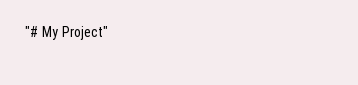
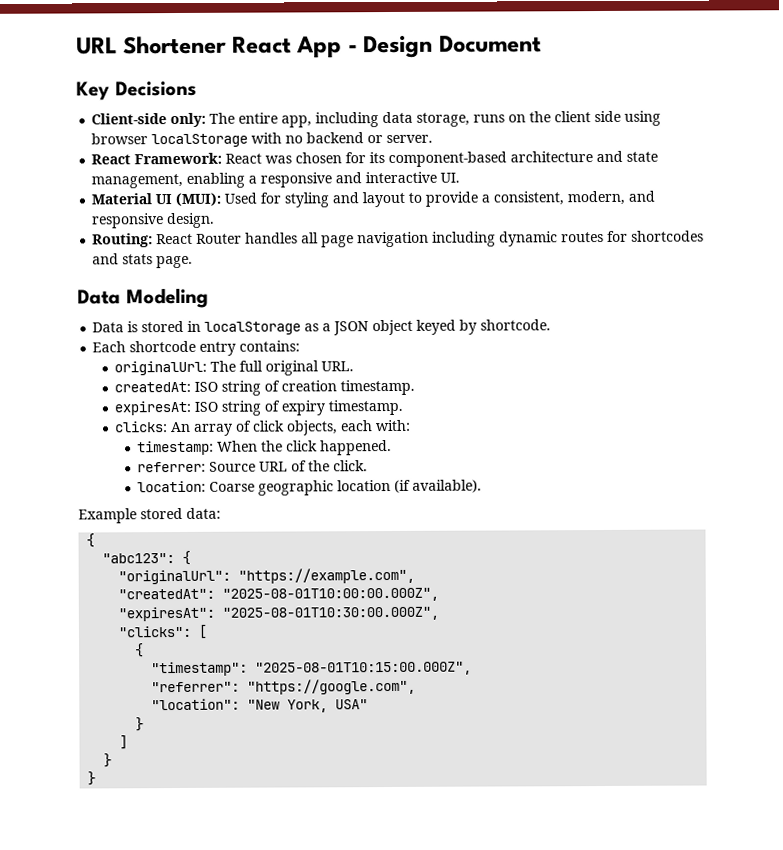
- "# My Project"
+ URL Shortener React App - Design Document
+ Key Decisions
+ Client-side only: The entire app, including data storage, runs on the client side using browser localStorage with no backend or server.
+ React Framework: React was chosen for its component-based architecture and state management, enabling a responsive and interactive UI.
+ Material UI (MUI): Used for styling and layout to provide a consistent, modern, and responsive design.
+ Routing: React Router handles all page navigation including dynamic routes for shortcodes and stats page.
+ Data Modeling
+ Data is stored in localStorage as a JSON object keyed by shortcode.
+ Each shortcode entry contains:
+ originalUrl: The full original URL.
+ createdAt: ISO string of creation timestamp.
+ expiresAt: ISO string of expiry timestamp.
+ clicks: An array of click objects, each with:
+ timestamp: When the click happened.
+ referrer: Source URL of the click.
+ location: Coarse geographic location (if available).
+ Example stored data:
+ {
+ "abc123": {
+ "originalUrl": "https://example.com",
+ "createdAt": "2025-08-01T10:00:00.000Z",
+ "expiresAt": "2025-08-01T10:30:00.000Z",
+ "clicks": [
+ {
+ "timestamp": "2025-08-01T10:15:00.000Z",
+ "referrer": "https://google.com",
+ "location": "New York, USA"
+ }
+ ]
+ }
+ }

